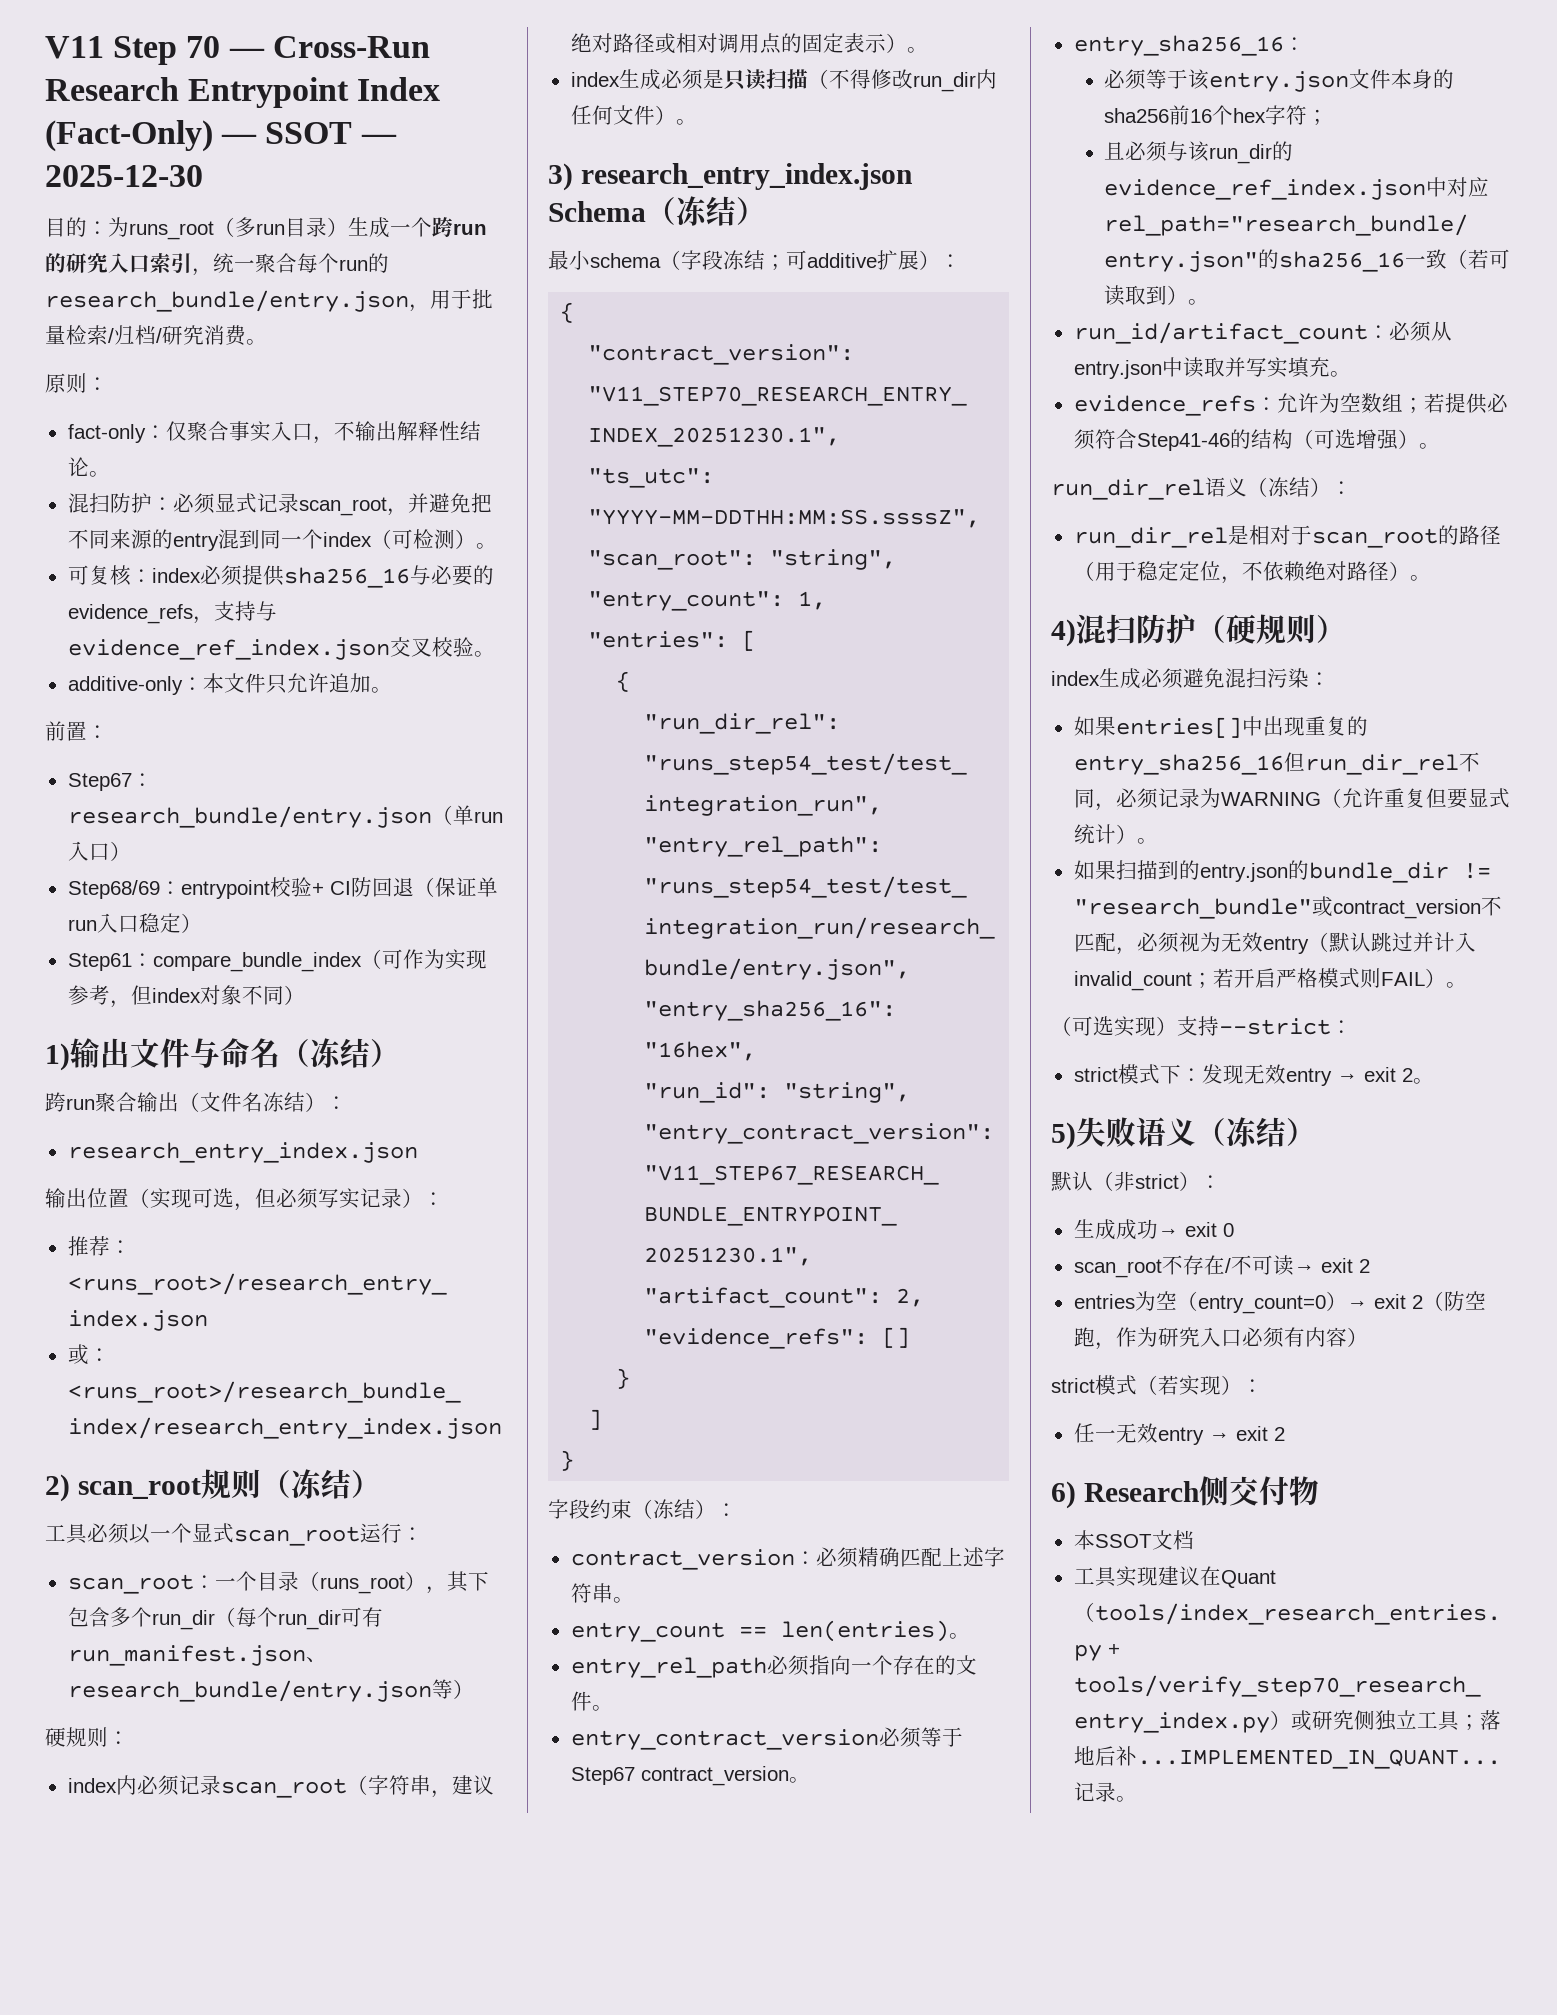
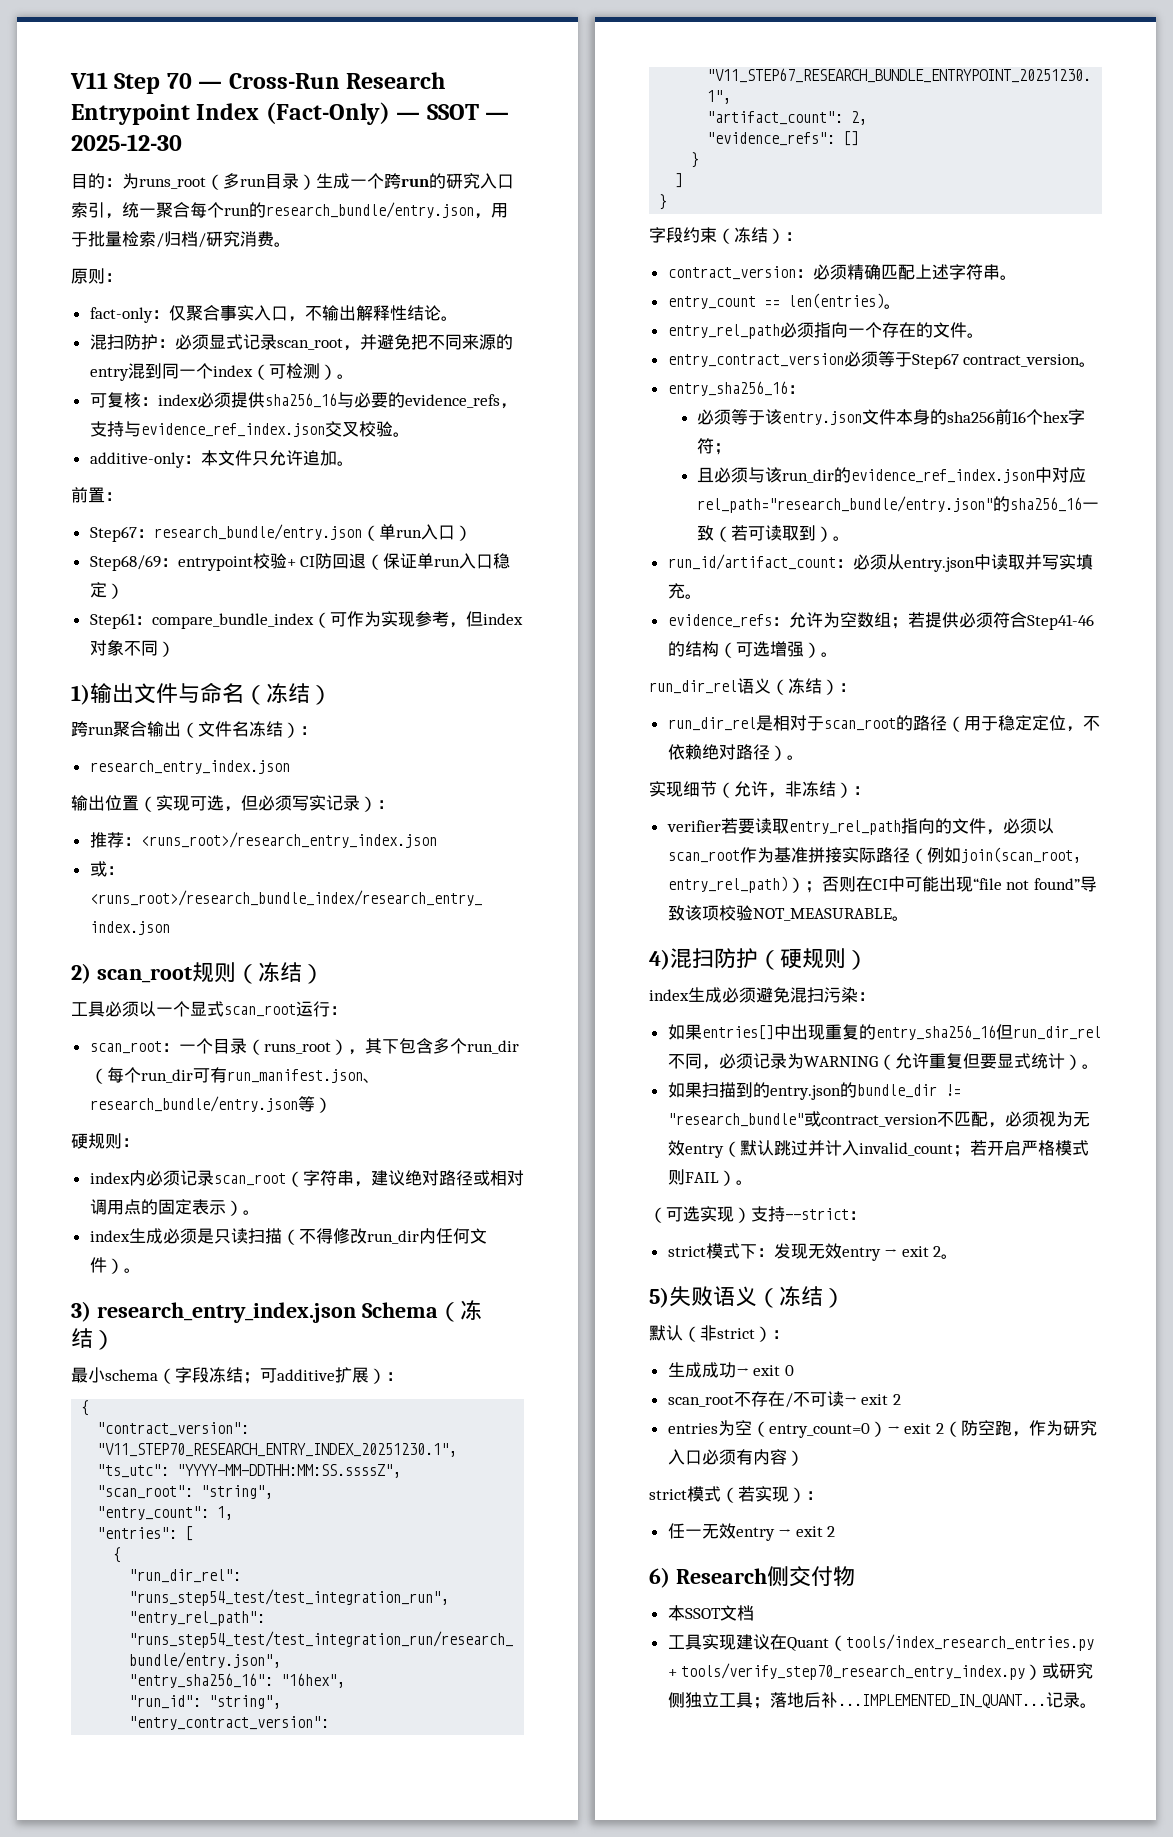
+ 实现细节（允许，非冻结）：
+ verifier若要读取entry_rel_path指向的文件，必须以scan_root作为基准拼接实际路径（例如join(scan_root, entry_rel_path)）；否则在CI中可能出现“file not found”导致该项校验NOT_MEASURABLE。

